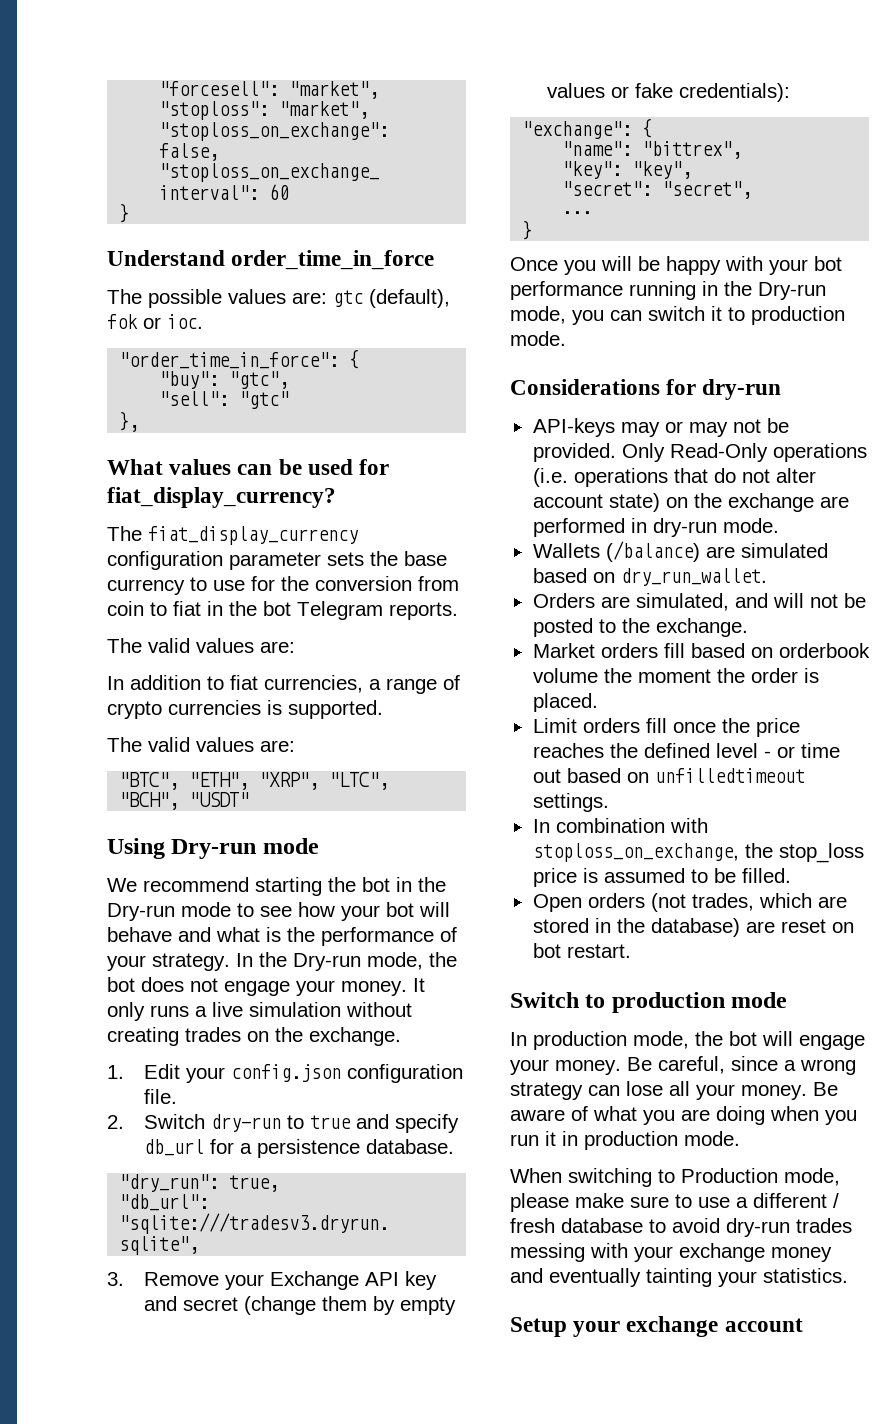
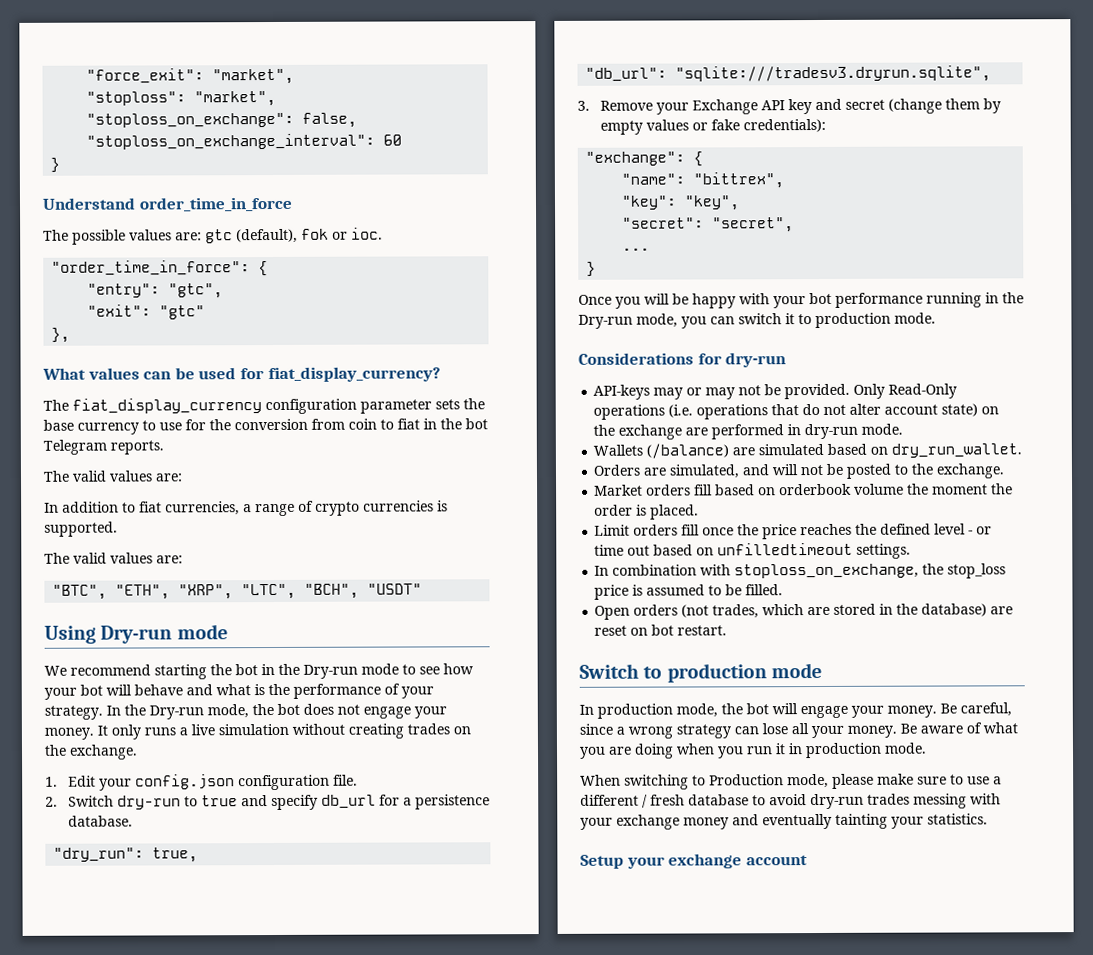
- "forcesell": "market",
+ "force_exit": "market",
- "buy": "gtc",
+ "entry": "gtc",
- "sell": "gtc"
+ "exit": "gtc"

